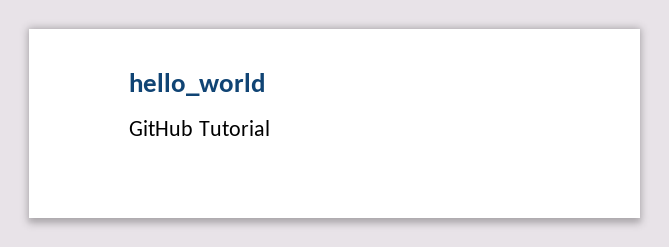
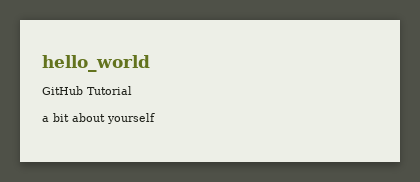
+ a bit about yourself

